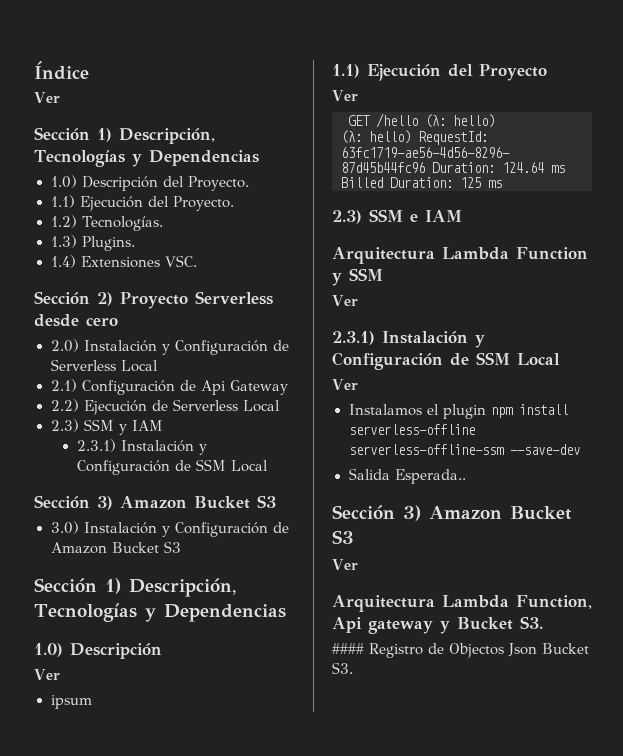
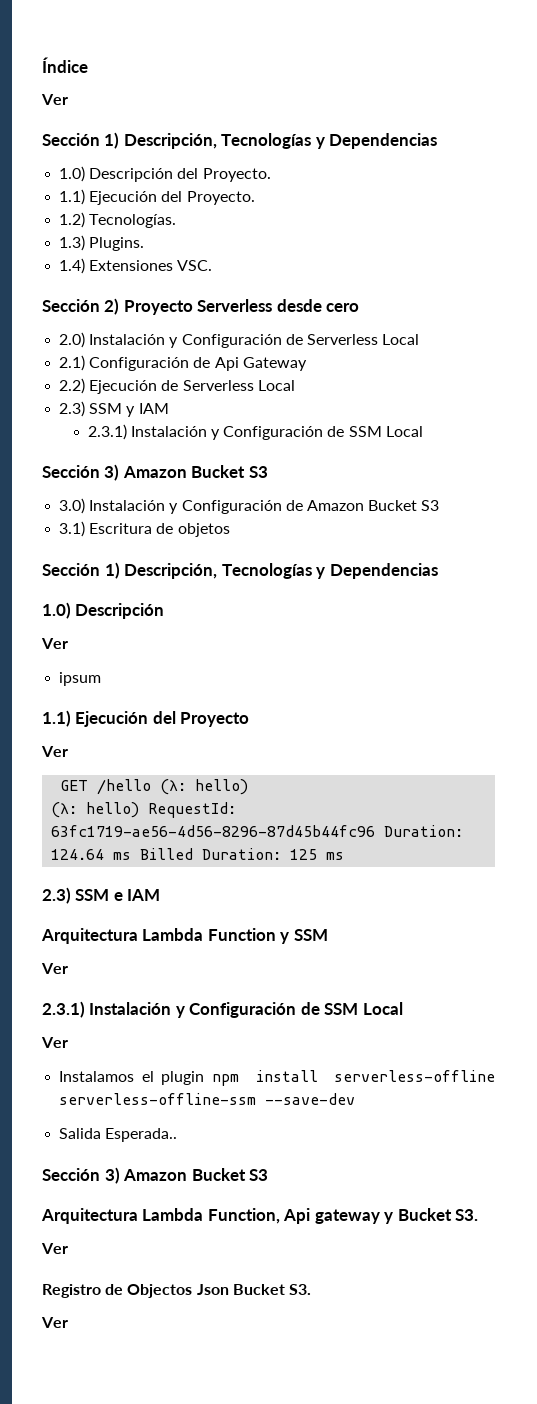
+ 3.1) Escritura de objetos
  Salida Esperada..
  Sección 3) Amazon Bucket S3
- Ver
  Arquitectura Lambda Function, Api gateway y Bucket S3.
- #### Registro de Objectos Json Bucket S3.
+ Ver
+ Registro de Objectos Json Bucket S3.
+ Ver

